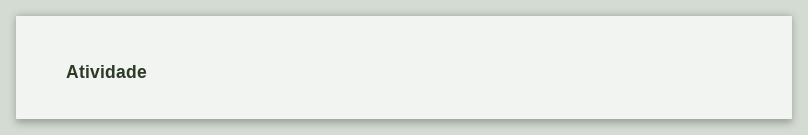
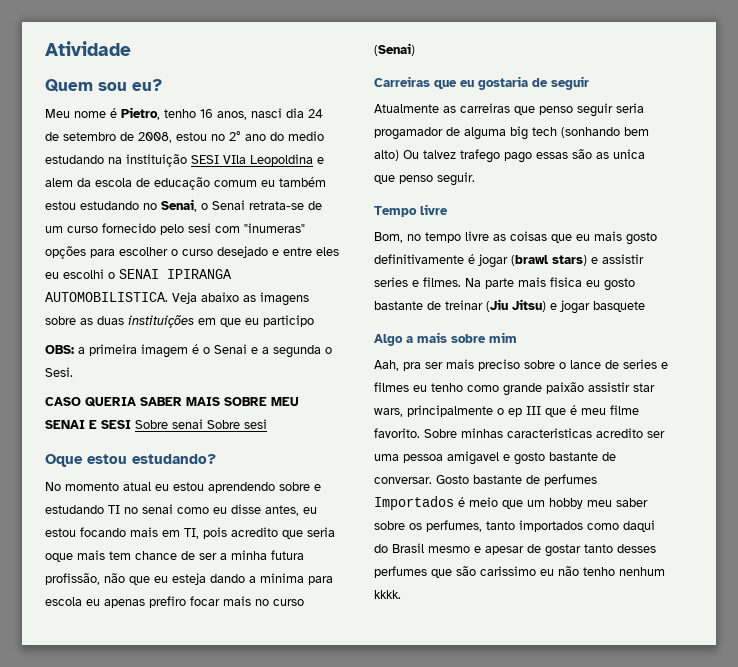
+ Quem sou eu?
+ Meu nome é Pietro, tenho 16 anos, nasci dia 24 de setembro de 2008, estou no 2° ano do medio estudando na instituição SESI VIla Leopoldina e alem da escola de educação comum eu também estou estudando no Senai, o Senai retrata-se de um curso fornecido pelo sesi com "inumeras" opções para escolher o curso desejado e entre eles eu escolhi o SENAI IPIRANGA AUTOMOBILISTICA. Veja abaixo as imagens sobre as duas instituições em que eu participo
+ OBS: a primeira imagem é o Senai e a segunda o Sesi.
+ CASO QUERIA SABER MAIS SOBRE MEU SENAI E SESI Sobre senai Sobre sesi
+ Oque estou estudando?
+ No momento atual eu estou aprendendo sobre e estudando TI no senai como eu disse antes, eu estou focando mais em TI, pois acredito que seria oque mais tem chance de ser a minha futura profissão, não que eu esteja dando a minima para escola eu apenas prefiro focar mais no curso (Senai)
+ Carreiras que eu gostaria de seguir
+ Atualmente as carreiras que penso seguir seria progamador de alguma big tech (sonhando bem alto) Ou talvez trafego pago essas são as unica que penso seguir.
+ Tempo livre
+ Bom, no tempo livre as coisas que eu mais gosto definitivamente é jogar (brawl stars) e assistir series e filmes. Na parte mais fisica eu gosto bastante de treinar (Jiu Jitsu) e jogar basquete
+ Algo a mais sobre mim
+ Aah, pra ser mais preciso sobre o lance de series e filmes eu tenho como grande paixão assistir star wars, principalmente o ep III que é meu filme favorito. Sobre minhas caracteristicas acredito ser uma pessoa amigavel e gosto bastante de conversar. Gosto bastante de perfumes Importados é meio que um hobby meu saber sobre os perfumes, tanto importados como daqui do Brasil mesmo e apesar de gostar tanto desses perfumes que são carissimo eu não tenho nenhum kkkk.

